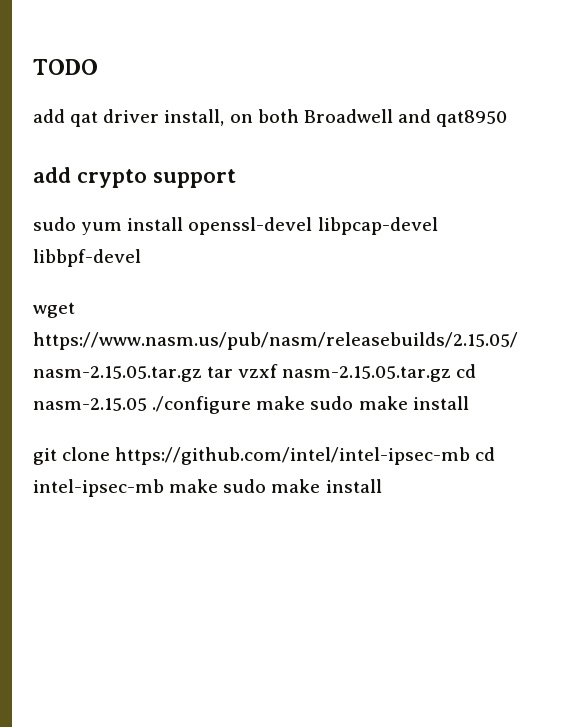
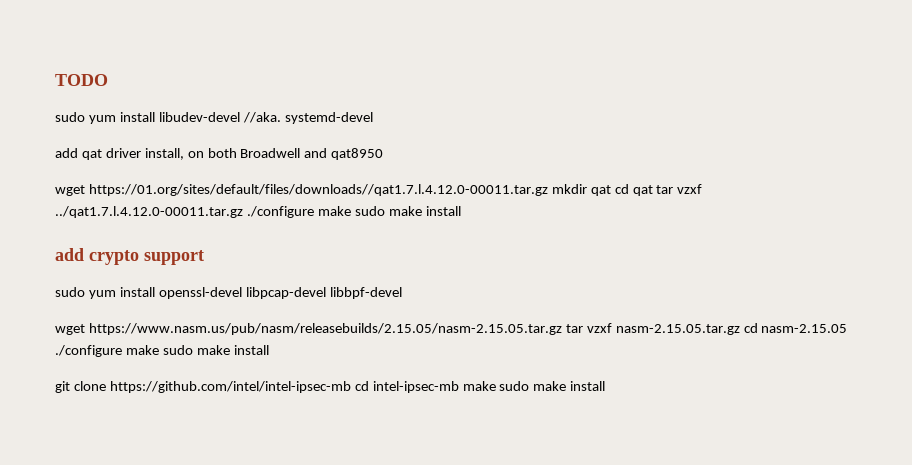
+ sudo yum install libudev-devel //aka. systemd-devel
+ wget https://01.org/sites/default/files/downloads//qat1.7.l.4.12.0-00011.tar.gz mkdir qat cd qat tar vzxf ../qat1.7.l.4.12.0-00011.tar.gz ./configure make sudo make install

